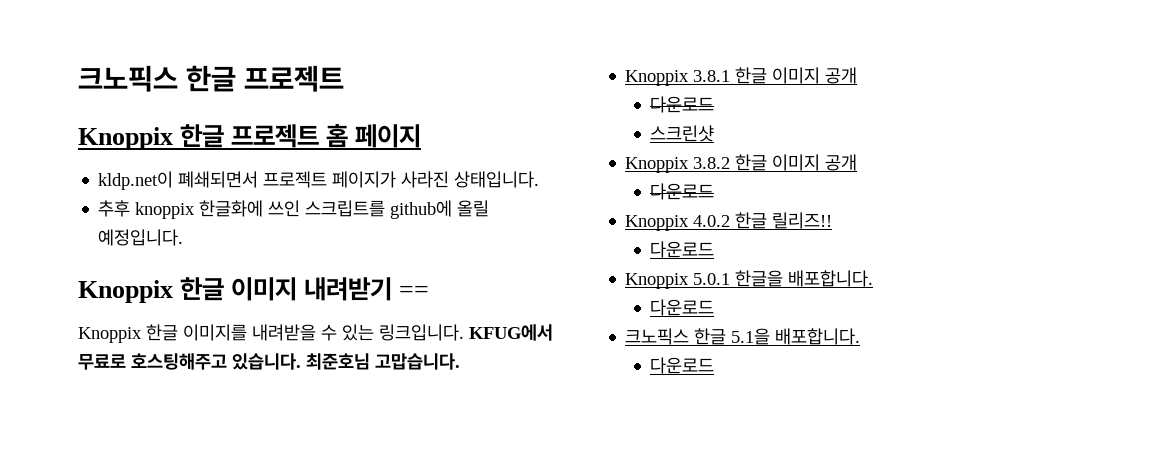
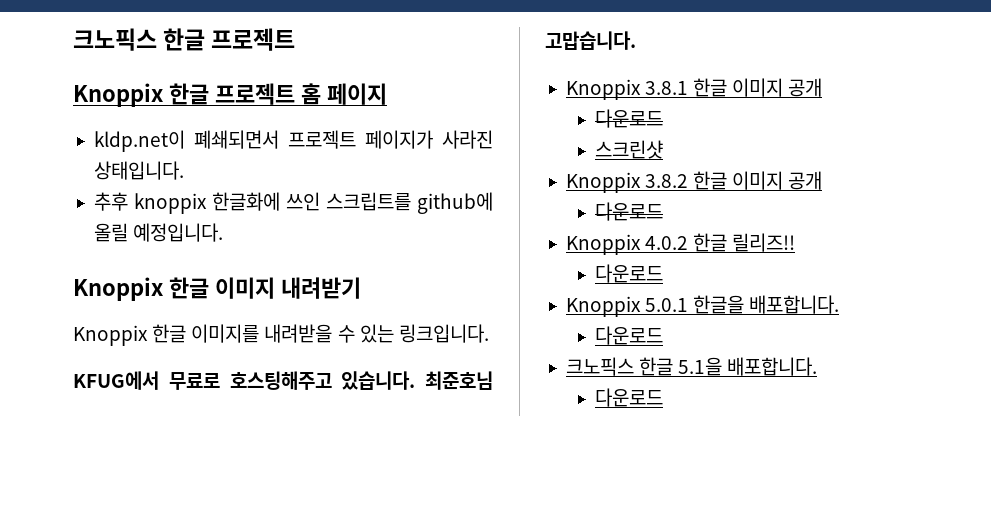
- Knoppix 한글 이미지 내려받기 ==
+ Knoppix 한글 이미지 내려받기
- Knoppix 한글 이미지를 내려받을 수 있는 링크입니다. KFUG에서 무료로 호스팅해주고 있습니다.
+ Knoppix 한글 이미지를 내려받을 수 있는 링크입니다.
+ KFUG에서 무료로 호스팅해주고 있습니다.

